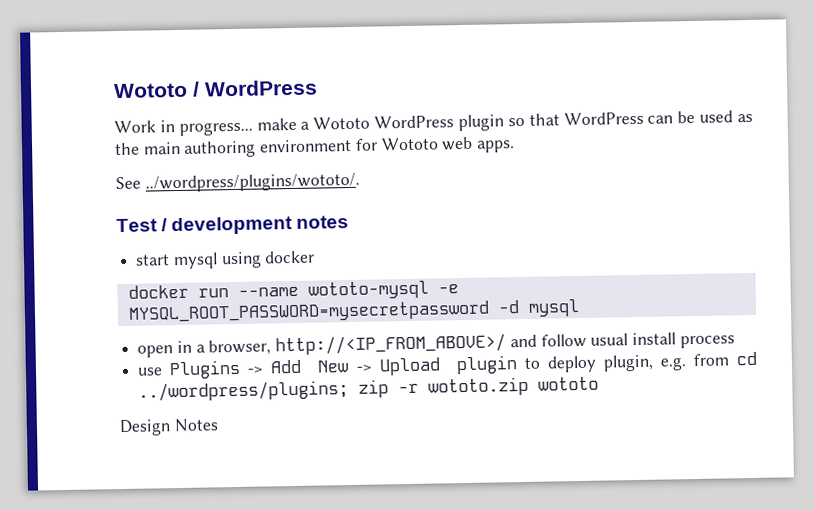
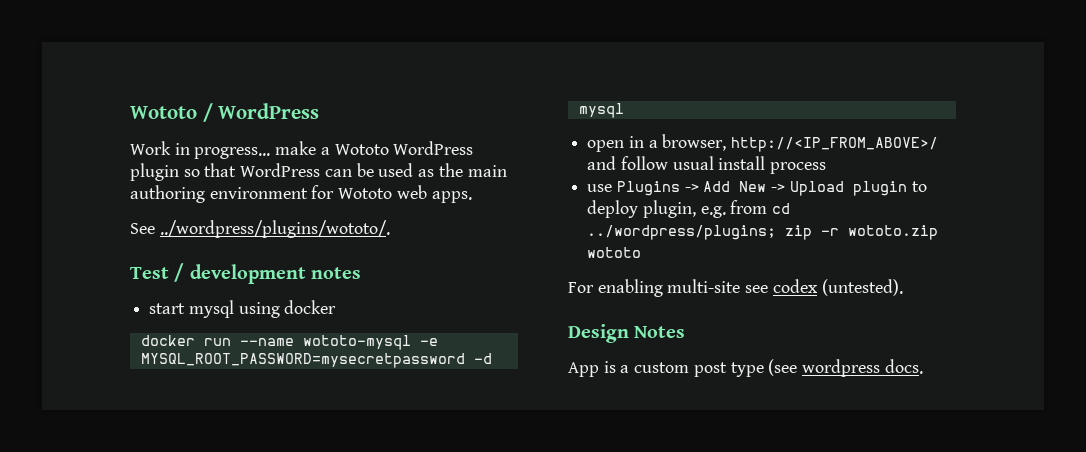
+ For enabling multi-site see codex (untested).
  Design Notes
+ App is a custom post type (see wordpress docs.

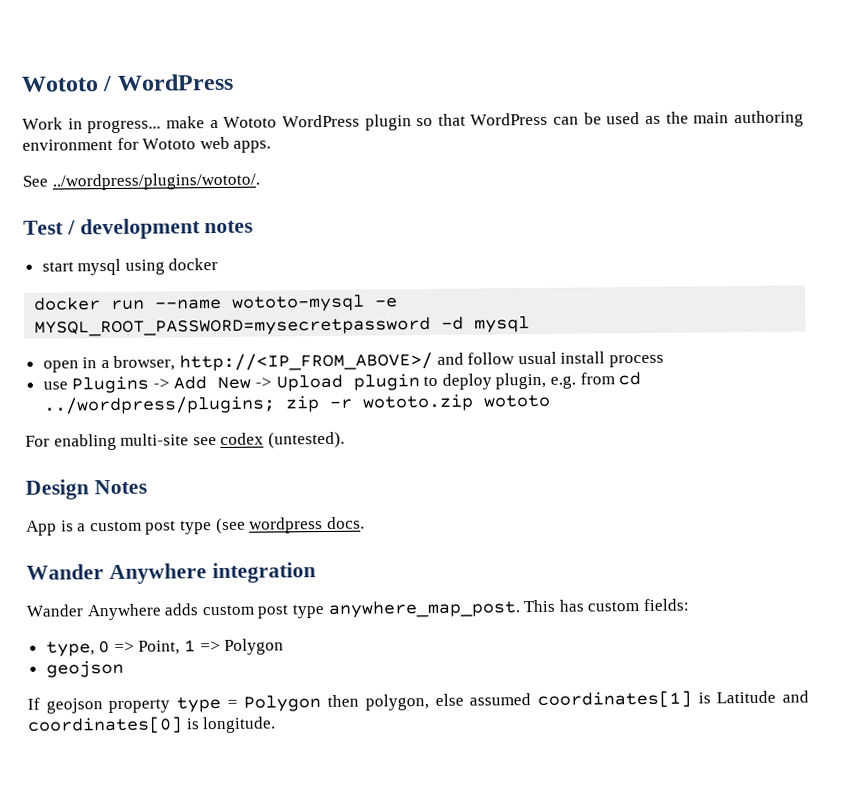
+ Wander Anywhere integration
+ Wander Anywhere adds custom post type anywhere_map_post. This has custom fields:
+ type, 0 => Point, 1 => Polygon
+ geojson
+ If geojson property type = Polygon then polygon, else assumed coordinates[1] is Latitude and coordinates[0] is longitude.

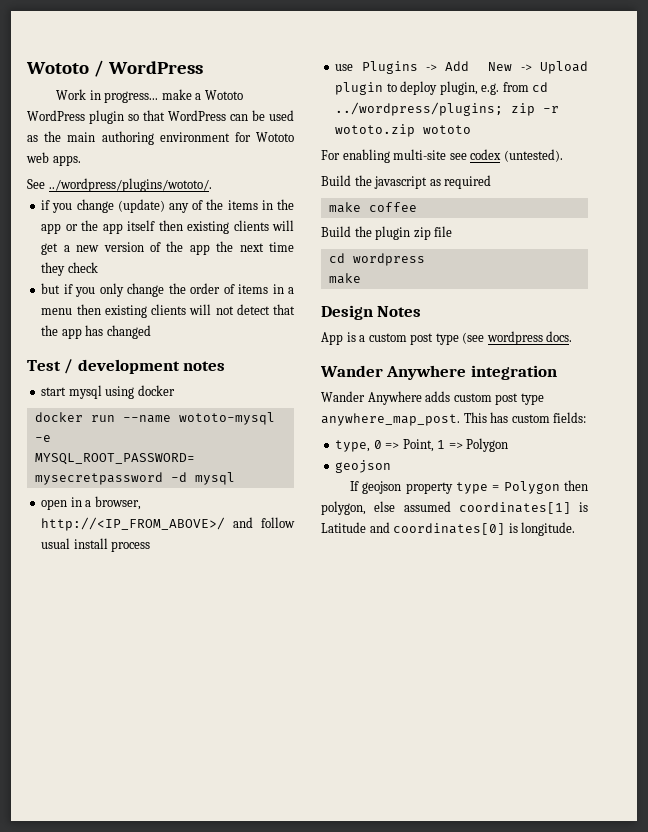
+ if you change (update) any of the items in the app or the app itself then existing clients will get a new version of the app the next time they check
+ but if you only change the order of items in a menu then existing clients will not detect that the app has changed
+ Build the javascript as required
+ make coffee
+ Build the plugin zip file
+ cd wordpress
+ make

